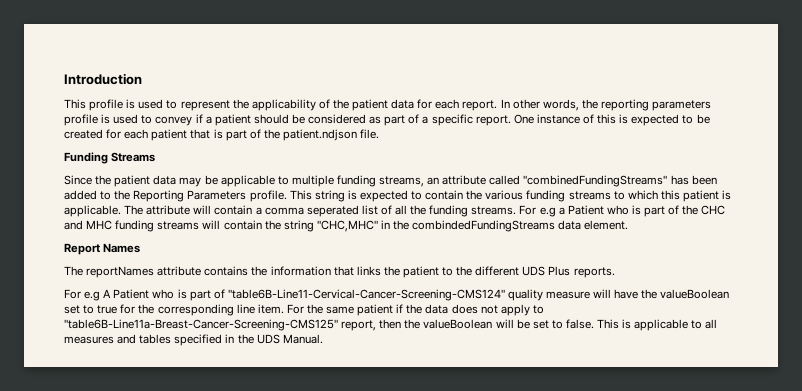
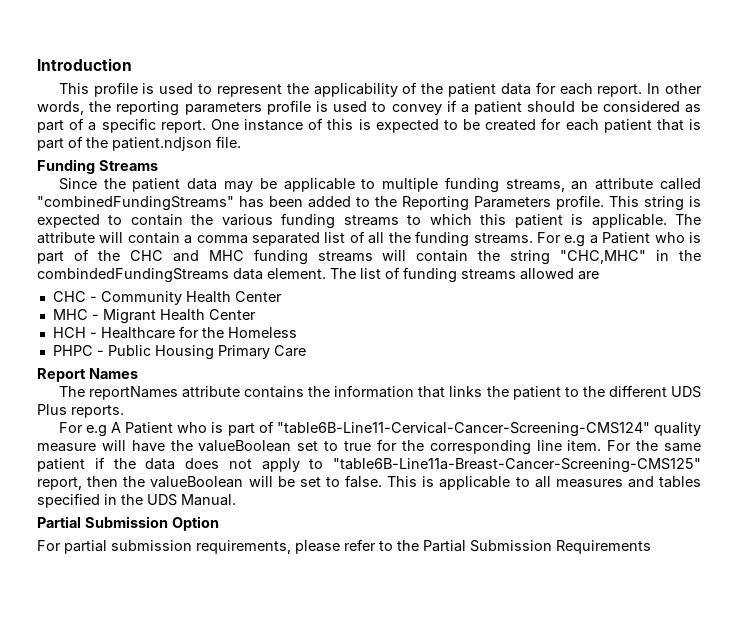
- The attribute will contain a comma seperated list of all the funding streams.
+ The attribute will contain a comma separated list of all the funding streams.
+ The list of funding streams allowed are
+ CHC - Community Health Center
+ MHC - Migrant Health Center
+ HCH - Healthcare for the Homeless
+ PHPC - Public Housing Primary Care
+ Partial Submission Option
+ For partial submission requirements, please refer to the Partial Submission Requirements

